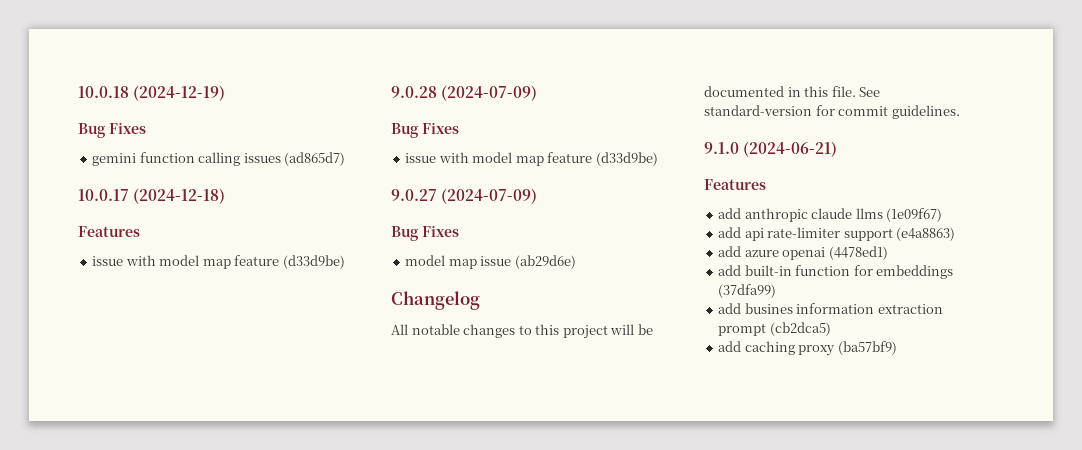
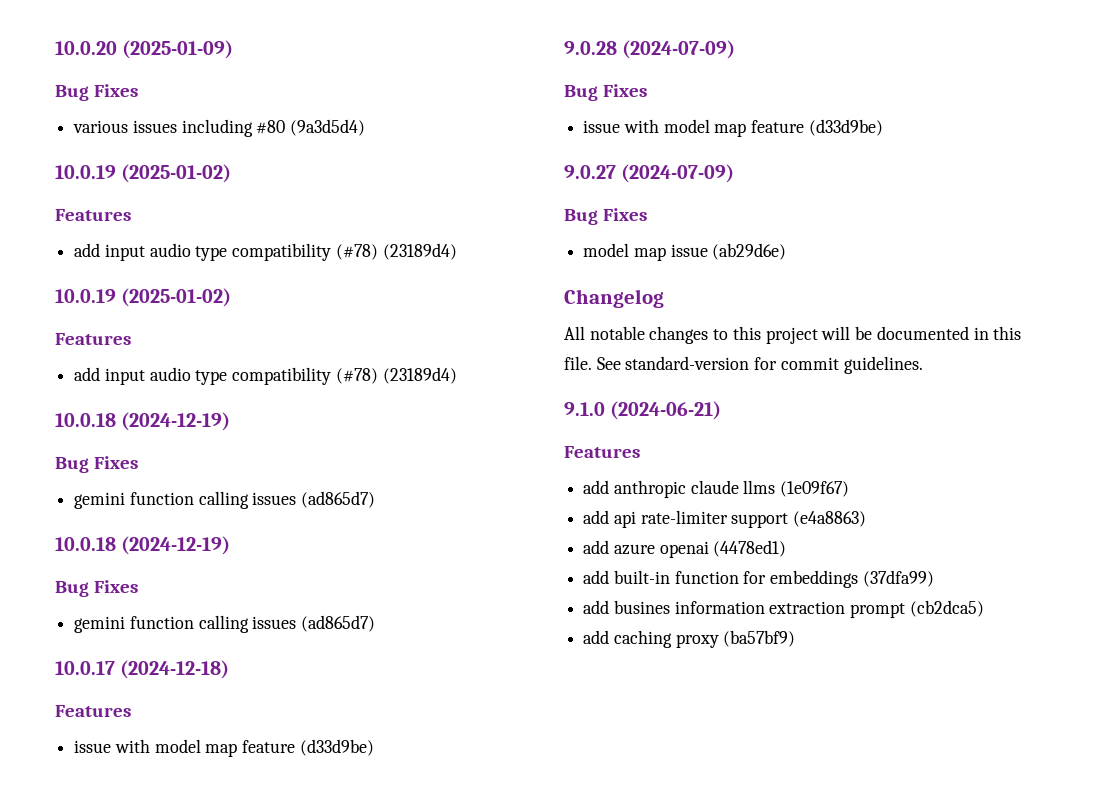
+ 10.0.20 (2025-01-09)
+ Bug Fixes
+ various issues including #80 (9a3d5d4)
+ 10.0.19 (2025-01-02)
+ Features
+ add input audio type compatibility (#78) (23189d4)
+ 10.0.19 (2025-01-02)
+ Features
+ add input audio type compatibility (#78) (23189d4)
+ 10.0.18 (2024-12-19)
+ Bug Fixes
+ gemini function calling issues (ad865d7)

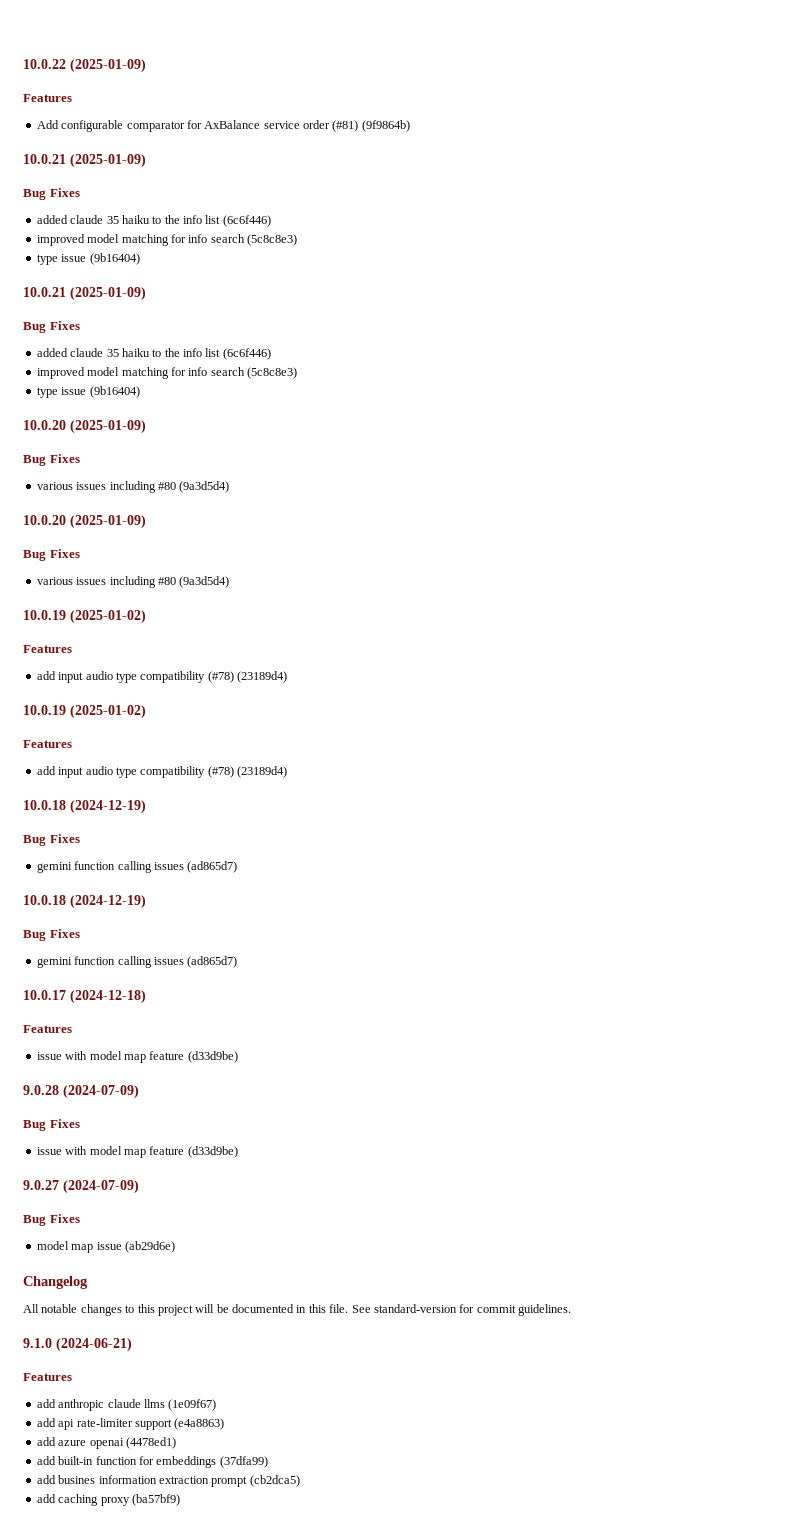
+ 10.0.22 (2025-01-09)
+ Features
+ Add configurable comparator for AxBalance service order (#81) (9f9864b)
+ 10.0.21 (2025-01-09)
+ Bug Fixes
+ added claude 35 haiku to the info list (6c6f446)
+ improved model matching for info search (5c8c8e3)
+ type issue (9b16404)
+ 10.0.21 (2025-01-09)
+ Bug Fixes
+ added claude 35 haiku to the info list (6c6f446)
+ improved model matching for info search (5c8c8e3)
+ type issue (9b16404)
+ 10.0.20 (2025-01-09)
+ Bug Fixes
+ various issues including #80 (9a3d5d4)

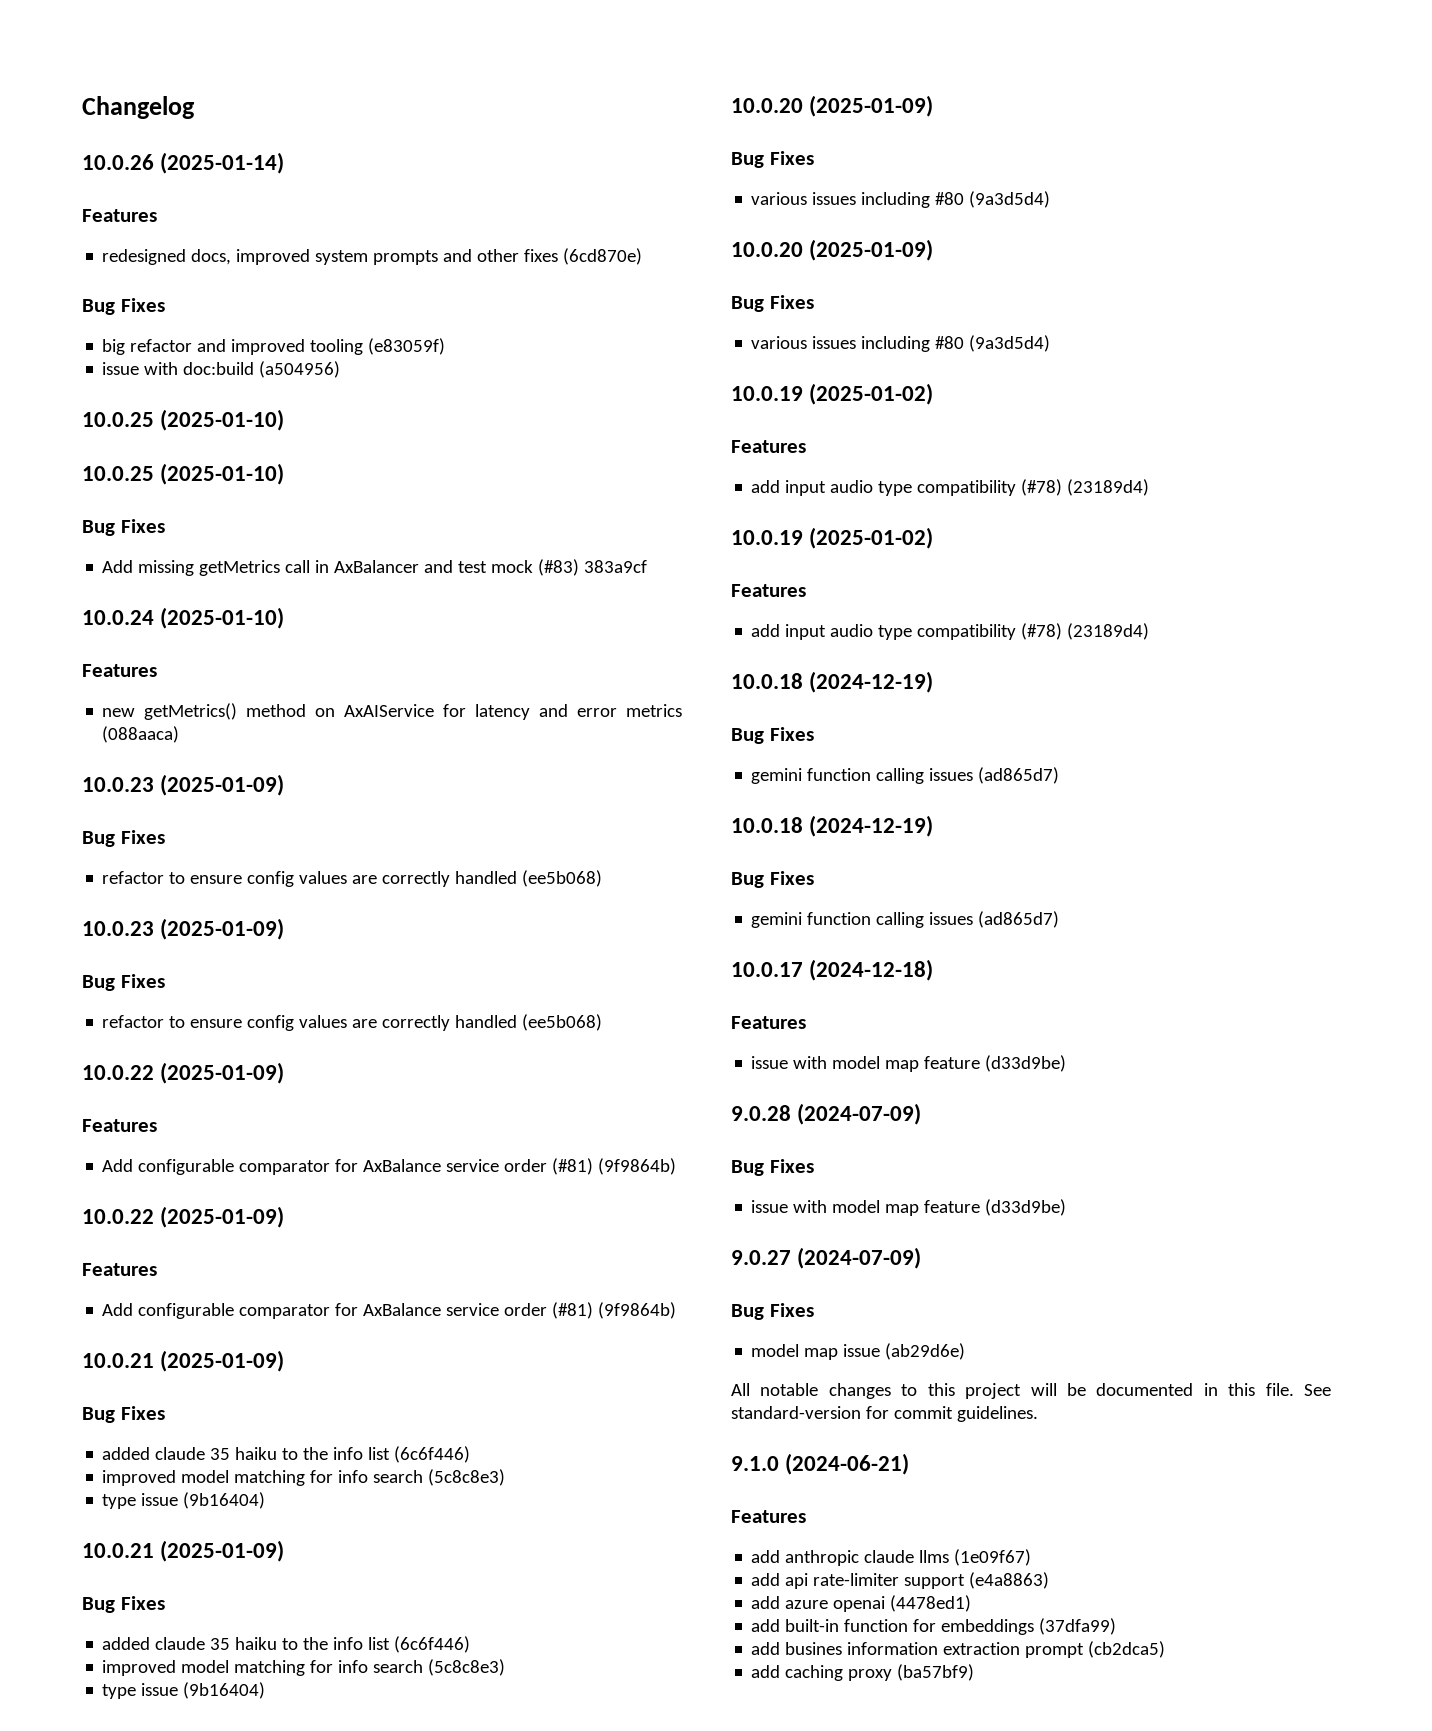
+ Changelog
+ 10.0.26 (2025-01-14)
+ Features
+ redesigned docs, improved system prompts and other fixes (6cd870e)
+ Bug Fixes
+ big refactor and improved tooling (e83059f)
+ issue with doc:build (a504956)
+ 10.0.25 (2025-01-10)
+ 10.0.25 (2025-01-10)
+ Bug Fixes
+ Add missing getMetrics call in AxBalancer and test mock (#83) 383a9cf
+ 10.0.24 (2025-01-10)
+ Features
+ new getMetrics() method on AxAIService for latency and error metrics (088aaca)
+ 10.0.23 (2025-01-09)
+ Bug Fixes
+ refactor to ensure config values are correctly handled (ee5b068)
+ 10.0.23 (2025-01-09)
+ Bug Fixes
+ refactor to ensure config values are correctly handled (ee5b068)
+ 10.0.22 (2025-01-09)
+ Features
+ Add configurable comparator for AxBalance service order (#81) (9f9864b)
- Changelog

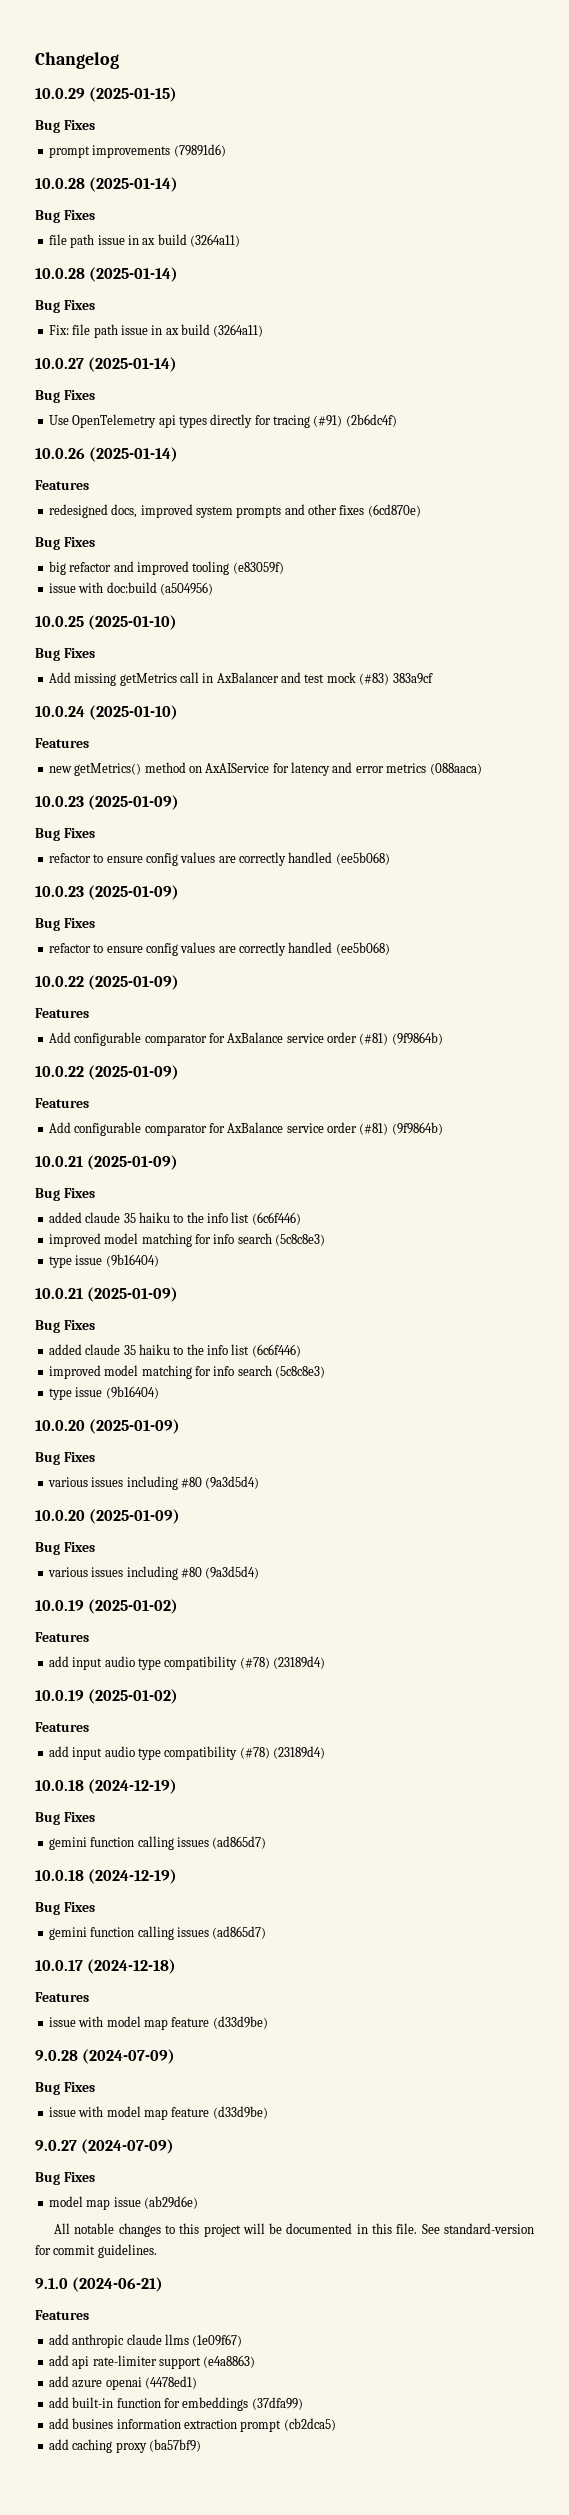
+ 10.0.29 (2025-01-15)
+ Bug Fixes
+ prompt improvements (79891d6)
+ 10.0.28 (2025-01-14)
+ Bug Fixes
+ file path issue in ax build (3264a11)
+ 10.0.28 (2025-01-14)
+ Bug Fixes
+ Fix: file path issue in ax build (3264a11)
+ 10.0.27 (2025-01-14)
+ Bug Fixes
+ Use OpenTelemetry api types directly for tracing (#91) (2b6dc4f)
  issue with doc:build (a504956)
- 10.0.25 (2025-01-10)

